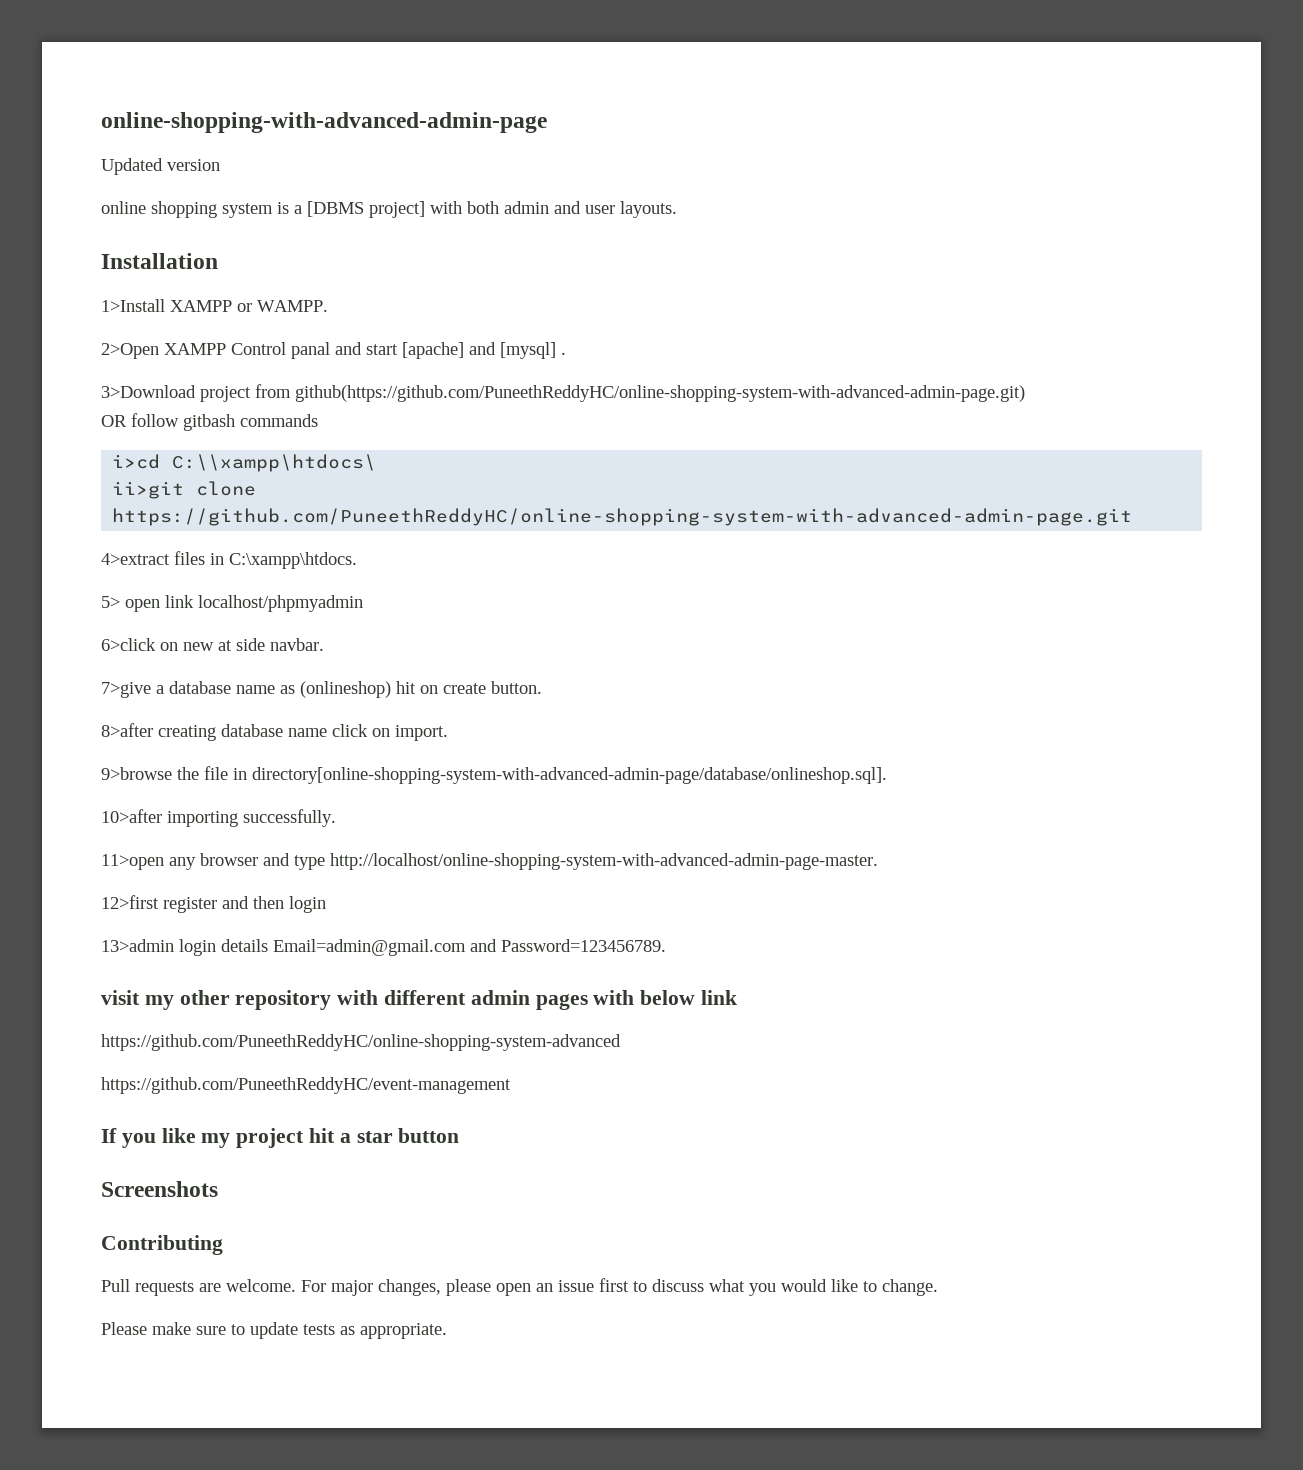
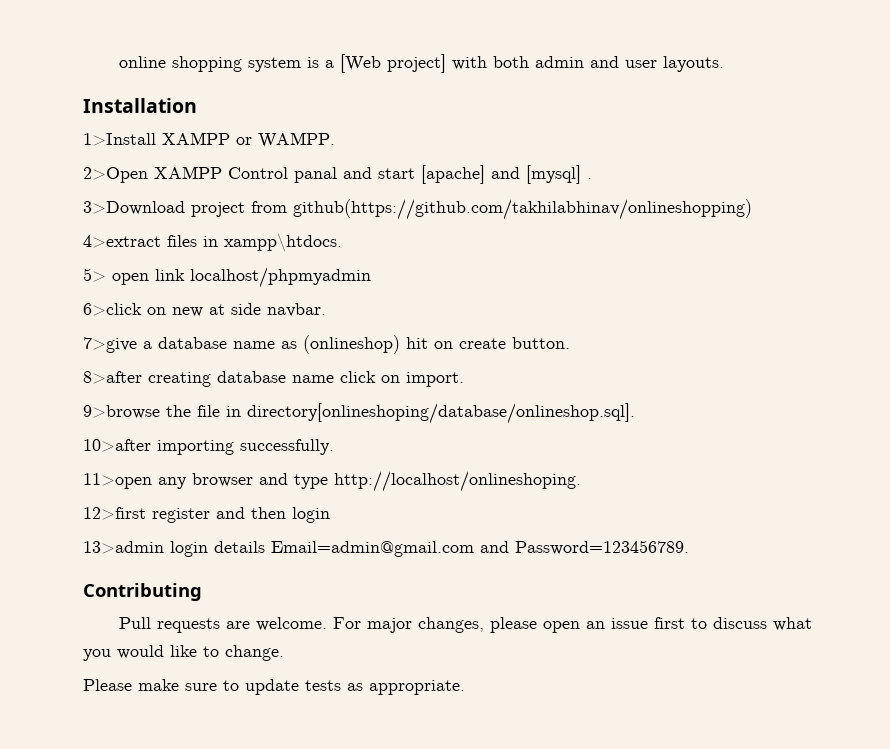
- online-shopping-with-advanced-admin-page
- Updated version
- online shopping system is a [DBMS project] with both admin and user layouts.
+ online shopping system is a [Web project] with both admin and user layouts.
- 3>Download project from github(https://github.com/PuneethReddyHC/online-shopping-system-with-advanced-admin-page.git)
- OR follow gitbash commands
- i>cd C:\\xampp\htdocs\
- ii>git clone https://github.com/PuneethReddyHC/online-shopping-system-with-advanced-admin-page.git
+ 3>Download project from github(https://github.com/takhilabhinav/onlineshopping)
- 4>extract files in C:\xampp\htdocs.
+ 4>extract files in xampp\htdocs.
- 9>browse the file in directory[online-shopping-system-with-advanced-admin-page/database/onlineshop.sql].
+ 9>browse the file in directory[onlineshoping/database/onlineshop.sql].
- 11>open any browser and type http://localhost/online-shopping-system-with-advanced-admin-page-master.
+ 11>open any browser and type http://localhost/onlineshoping.
- visit my other repository with different admin pages with below link
- https://github.com/PuneethReddyHC/online-shopping-system-advanced
- https://github.com/PuneethReddyHC/event-management
- If you like my project hit a star button
- Screenshots

